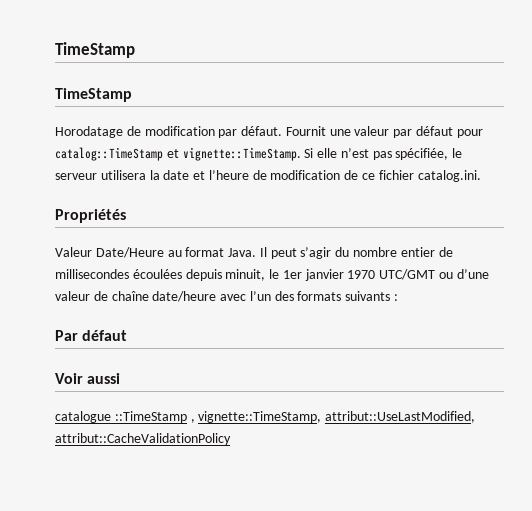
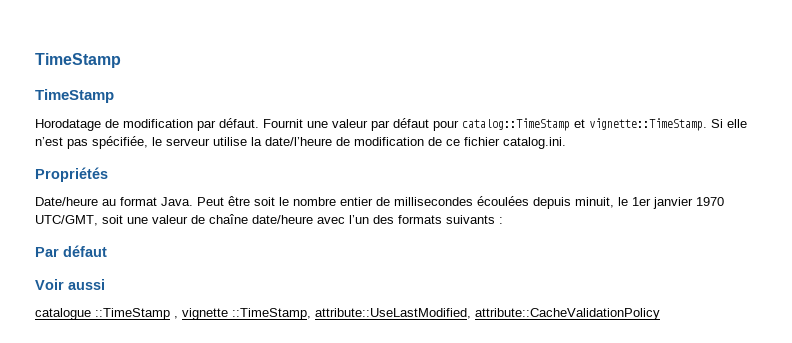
- Si elle n’est pas spécifiée, le serveur utilisera la date et l’heure de modification de ce fichier catalog.ini.
+ Si elle n’est pas spécifiée, le serveur utilise la date/l’heure de modification de ce fichier catalog.ini.
- Valeur Date/Heure au format Java.
+ Date/heure au format Java.
- Il peut s’agir du nombre entier de millisecondes écoulées depuis minuit, le 1er janvier 1970 UTC/GMT ou d’une valeur de chaîne date/heure avec l’un des formats suivants :
+ Peut être soit le nombre entier de millisecondes écoulées depuis minuit, le 1er janvier 1970 UTC/GMT, soit une valeur de chaîne date/heure avec l’un des formats suivants :
- catalogue ::TimeStamp , vignette::TimeStamp, attribut::UseLastModified, attribut::CacheValidationPolicy
+ catalogue ::TimeStamp , vignette ::TimeStamp, attribute::UseLastModified, attribute::CacheValidationPolicy

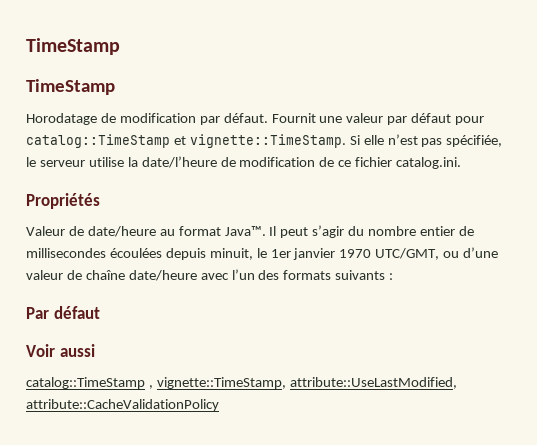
- Date/heure au format Java. Peut être soit le nombre entier de millisecondes écoulées depuis minuit, le 1er janvier 1970 UTC/GMT, soit une valeur de chaîne date/heure avec l’un des formats suivants :
+ Valeur de date/heure au format Java™. Il peut s’agir du nombre entier de millisecondes écoulées depuis minuit, le 1er janvier 1970 UTC/GMT, ou d’une valeur de chaîne date/heure avec l’un des formats suivants :
- catalogue ::TimeStamp , vignette ::TimeStamp, attribute::UseLastModified, attribute::CacheValidationPolicy
+ catalog::TimeStamp , vignette::TimeStamp, attribute::UseLastModified, attribute::CacheValidationPolicy

